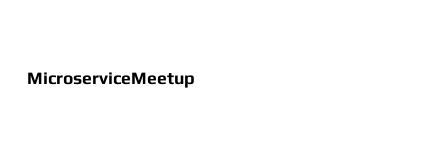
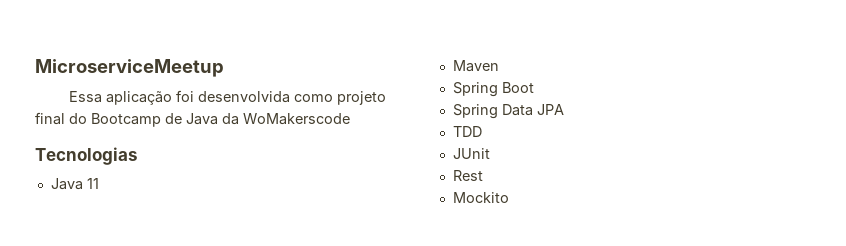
+ Essa aplicação foi desenvolvida como projeto final do Bootcamp de Java da WoMakerscode
+ Tecnologias
+ Java 11
+ Maven
+ Spring Boot
+ Spring Data JPA
+ TDD
+ JUnit
+ Rest
+ Mockito

